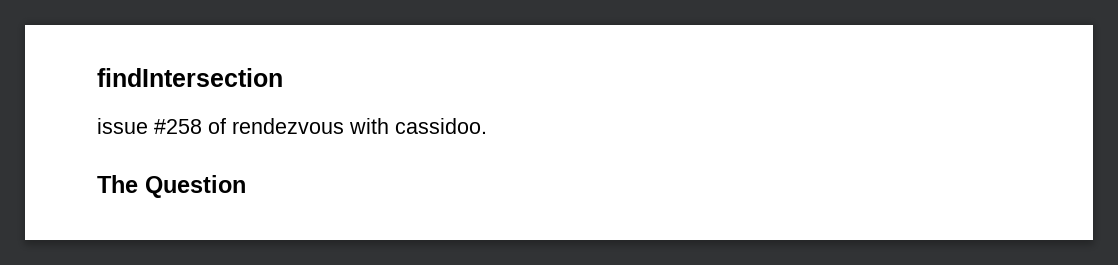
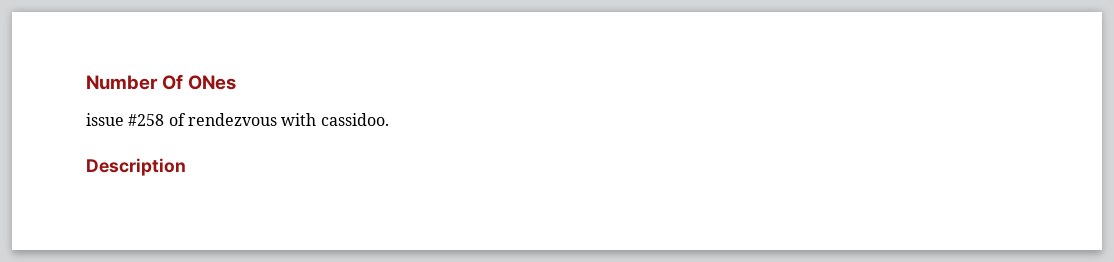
- findIntersection
+ Number Of ONes
- The Question
+ Description

